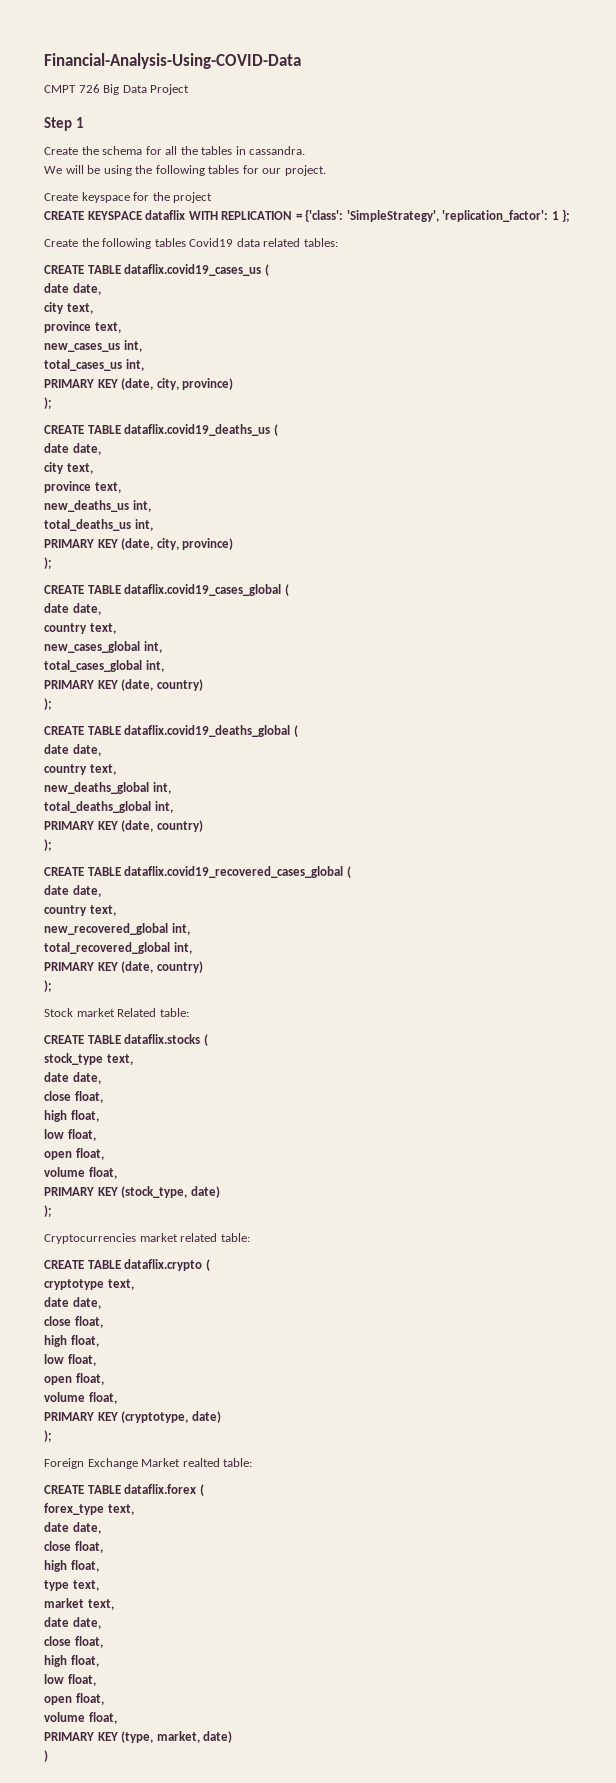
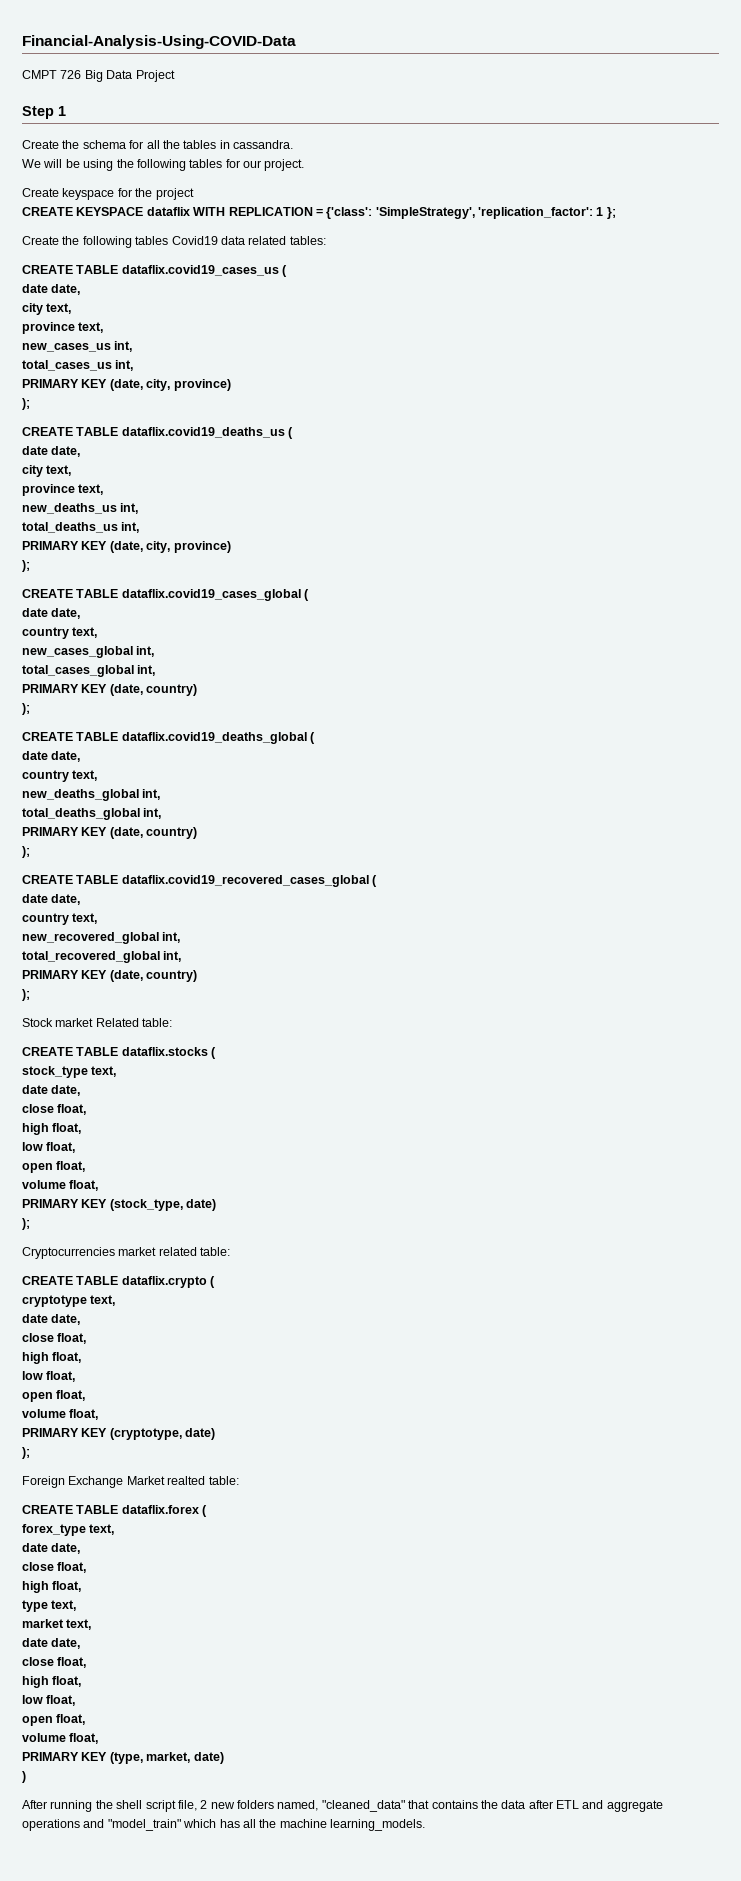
+ After running the shell script file, 2 new folders named, "cleaned_data" that contains the data after ETL and aggregate operations and "model_train" which has all the machine learning_models.

